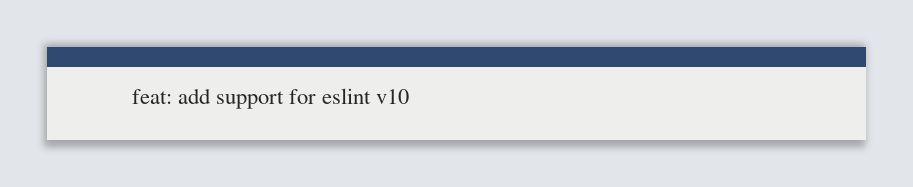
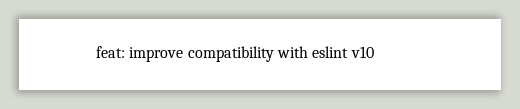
- feat: add support for eslint v10
+ feat: improve compatibility with eslint v10

